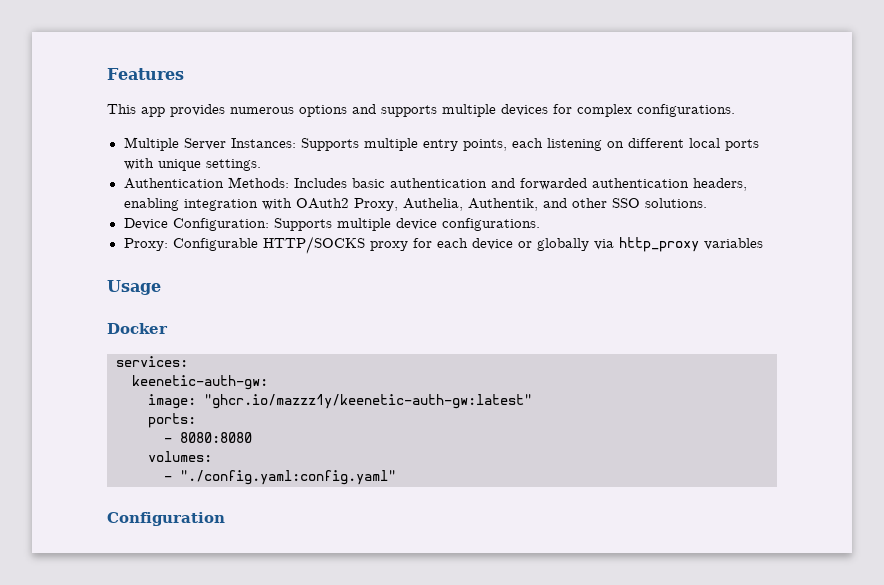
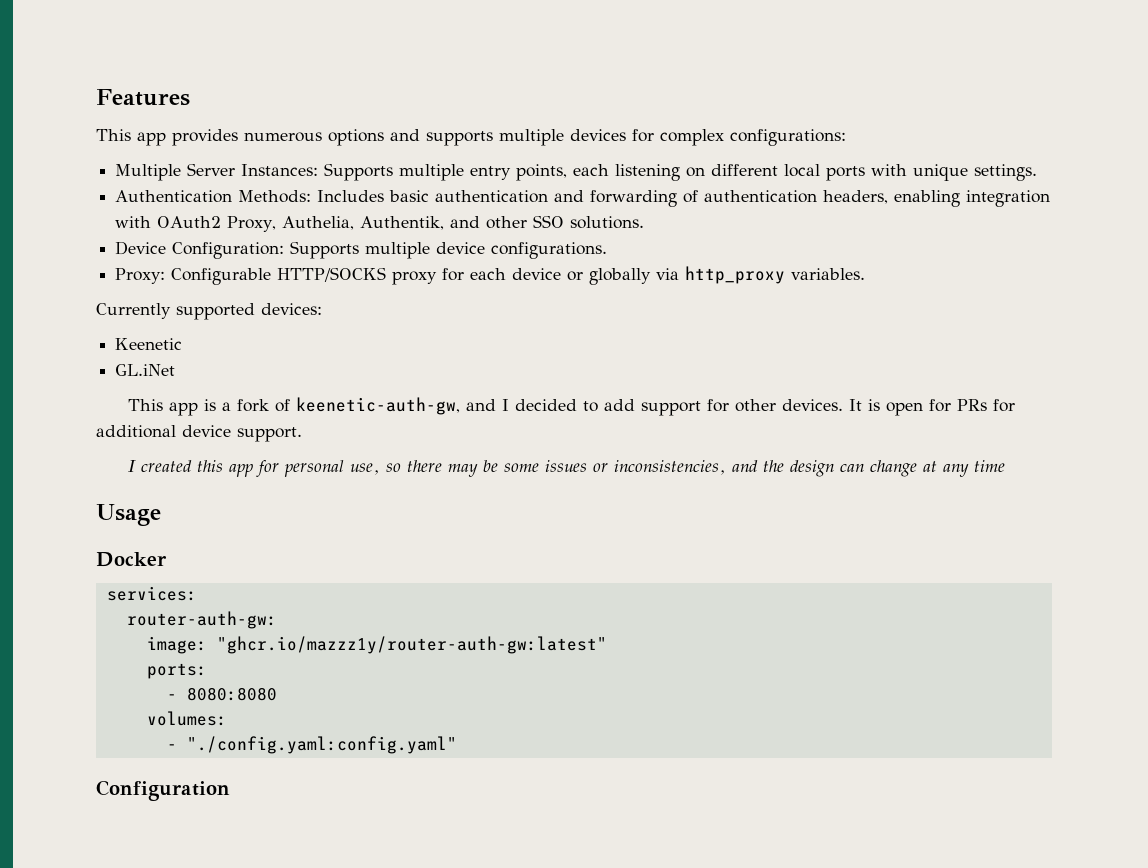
- This app provides numerous options and supports multiple devices for complex configurations.
+ This app provides numerous options and supports multiple devices for complex configurations:
- Authentication Methods: Includes basic authentication and forwarded authentication headers, enabling integration with OAuth2 Proxy, Authelia, Authentik, and other SSO solutions.
+ Authentication Methods: Includes basic authentication and forwarding of authentication headers, enabling integration with OAuth2 Proxy, Authelia, Authentik, and other SSO solutions.
- Proxy: Configurable HTTP/SOCKS proxy for each device or globally via http_proxy variables
+ Proxy: Configurable HTTP/SOCKS proxy for each device or globally via http_proxy variables.
+ Currently supported devices:
+ Keenetic
+ GL.iNet
+ This app is a fork of keenetic-auth-gw, and I decided to add support for other devices. It is open for PRs for additional device support.
+ I created this app for personal use, so there may be some issues or inconsistencies, and the design can change at any time
- keenetic-auth-gw:
+ router-auth-gw:
- image: "ghcr.io/mazzz1y/keenetic-auth-gw:latest"
+ image: "ghcr.io/mazzz1y/router-auth-gw:latest"

